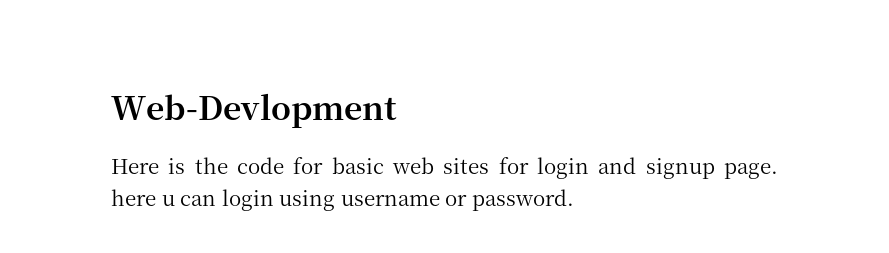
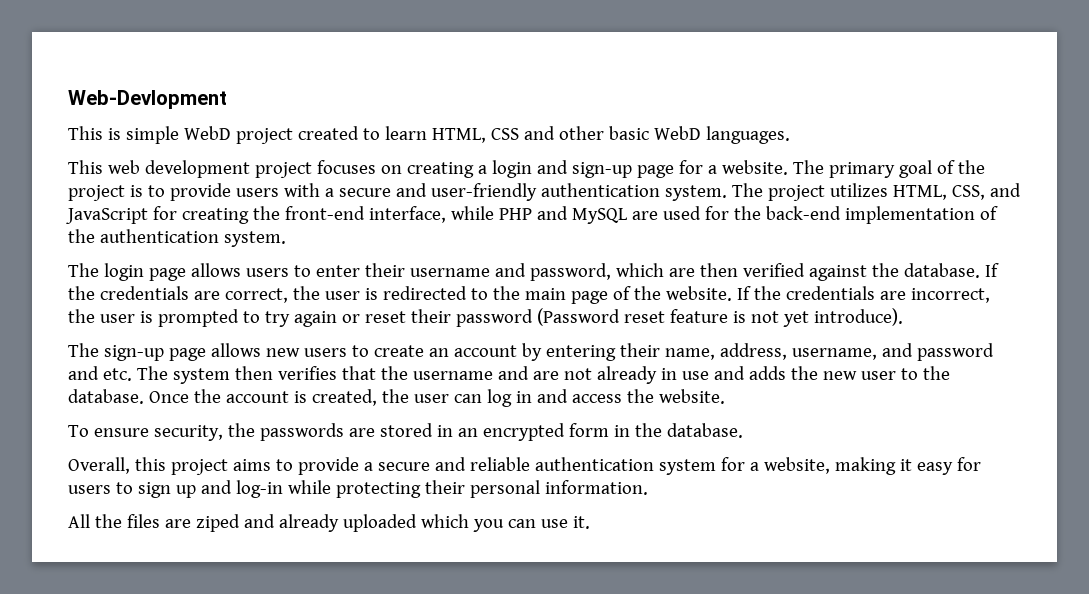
- Here is the code for basic web sites for login and signup page. here u can login using username or password.
+ This is simple WebD project created to learn HTML, CSS and other basic WebD languages.
+ This web development project focuses on creating a login and sign-up page for a website. The primary goal of the project is to provide users with a secure and user-friendly authentication system. The project utilizes HTML, CSS, and JavaScript for creating the front-end interface, while PHP and MySQL are used for the back-end implementation of the authentication system.
+ The login page allows users to enter their username and password, which are then verified against the database. If the credentials are correct, the user is redirected to the main page of the website. If the credentials are incorrect, the user is prompted to try again or reset their password (Password reset feature is not yet introduce).
+ The sign-up page allows new users to create an account by entering their name, address, username, and password and etc. The system then verifies that the username and are not already in use and adds the new user to the database. Once the account is created, the user can log in and access the website.
+ To ensure security, the passwords are stored in an encrypted form in the database.
+ Overall, this project aims to provide a secure and reliable authentication system for a website, making it easy for users to sign up and log-in while protecting their personal information.
+ All the files are ziped and already uploaded which you can use it.

